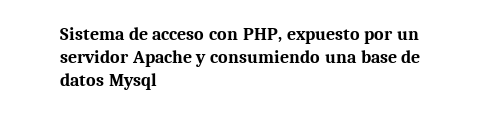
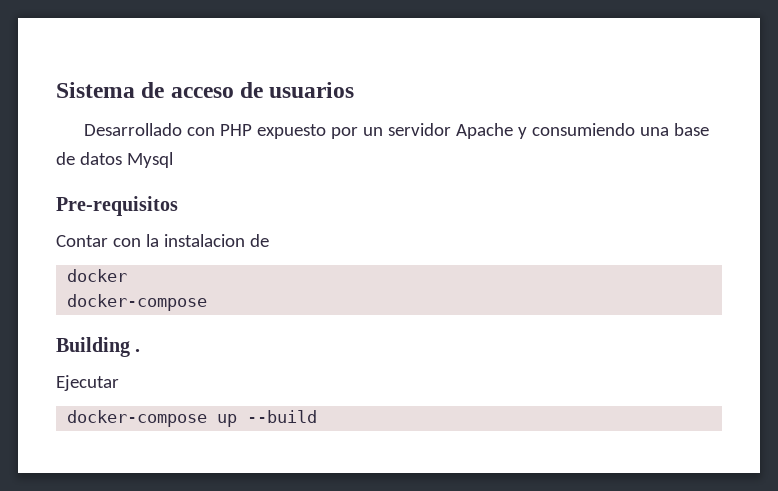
- Sistema de acceso con PHP, expuesto por un servidor Apache y consumiendo una base de datos Mysql
+ Sistema de acceso de usuarios
+ Desarrollado con PHP expuesto por un servidor Apache y consumiendo una base de datos Mysql
+ Pre-requisitos
+ Contar con la instalacion de
+ docker
+ docker-compose
+ Building .
+ Ejecutar
+ docker-compose up --build

